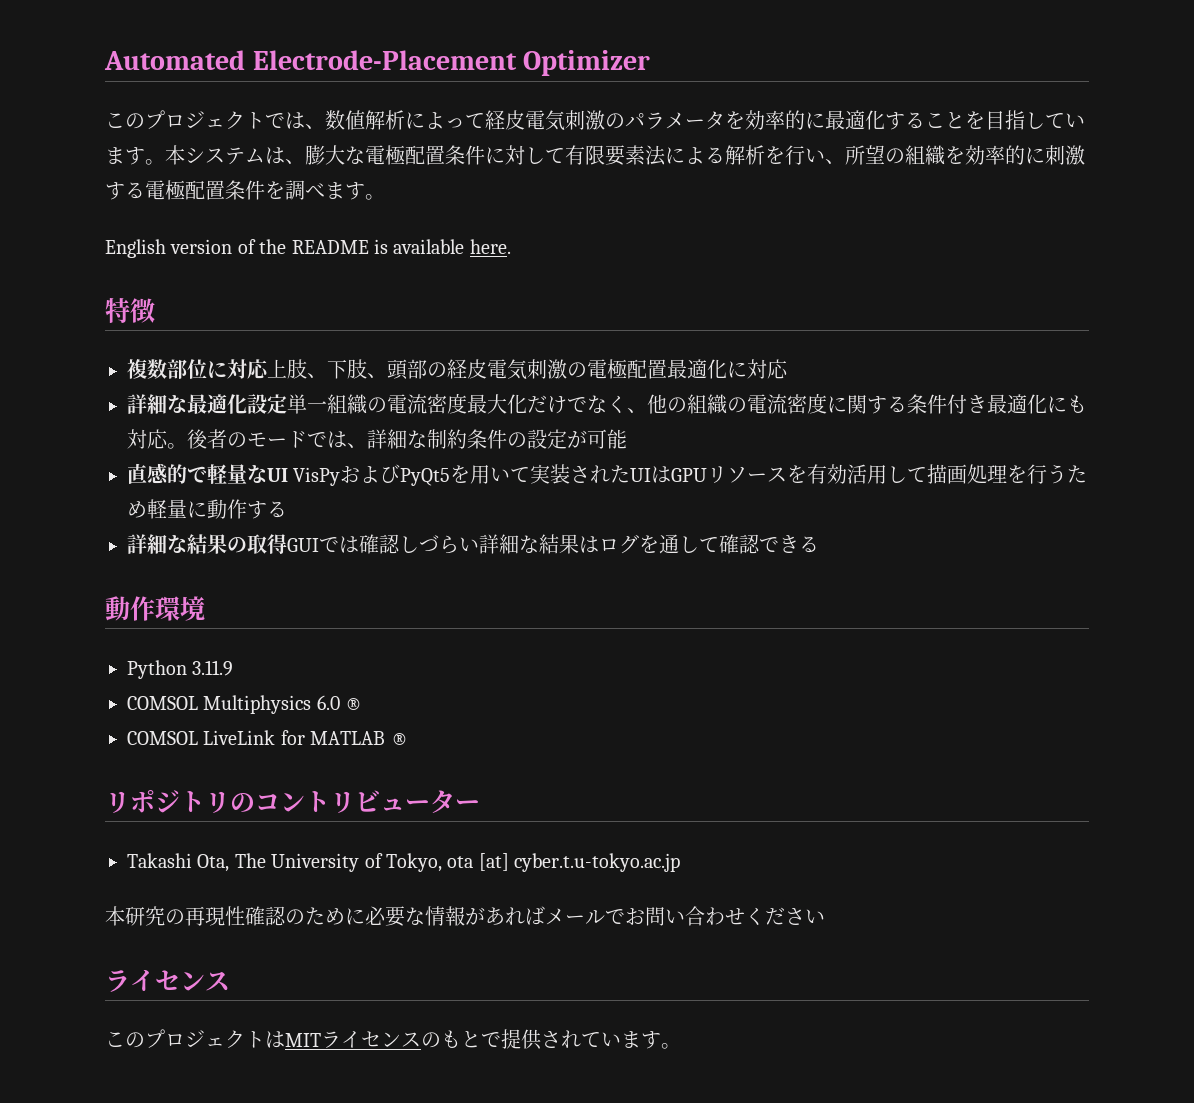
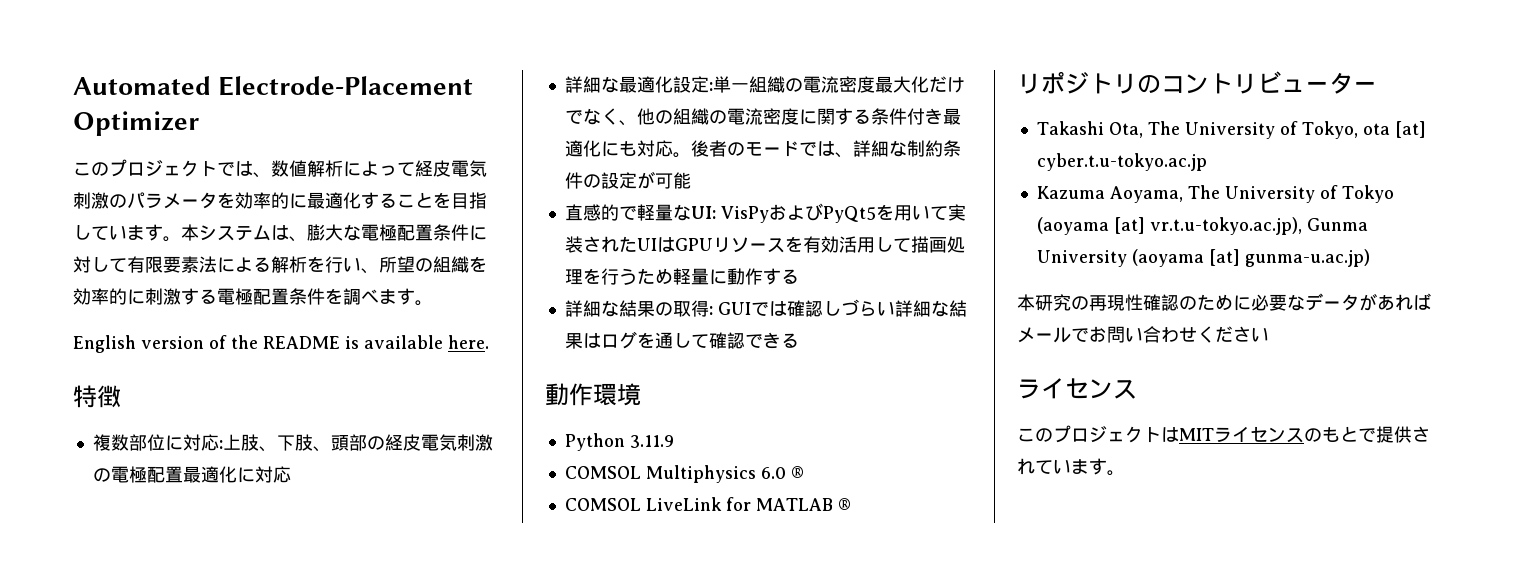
- 複数部位に対応上肢、下肢、頭部の経皮電気刺激の電極配置最適化に対応
+ 複数部位に対応:上肢、下肢、頭部の経皮電気刺激の電極配置最適化に対応
- 詳細な最適化設定単一組織の電流密度最大化だけでなく、他の組織の電流密度に関する条件付き最適化にも対応。
+ 詳細な最適化設定:単一組織の電流密度最大化だけでなく、他の組織の電流密度に関する条件付き最適化にも対応。
- 直感的で軽量なUI VisPyおよびPyQt5を用いて実装されたUIはGPUリソースを有効活用して描画処理を行うため軽量に動作する
+ 直感的で軽量なUI: VisPyおよびPyQt5を用いて実装されたUIはGPUリソースを有効活用して描画処理を行うため軽量に動作する
- 詳細な結果の取得GUIでは確認しづらい詳細な結果はログを通して確認できる
+ 詳細な結果の取得: GUIでは確認しづらい詳細な結果はログを通して確認できる
+ Kazuma Aoyama, The University of Tokyo (aoyama [at] vr.t.u-tokyo.ac.jp), Gunma University (aoyama [at] gunma-u.ac.jp)
- 本研究の再現性確認のために必要な情報があればメールでお問い合わせください
+ 本研究の再現性確認のために必要なデータがあればメールでお問い合わせください

